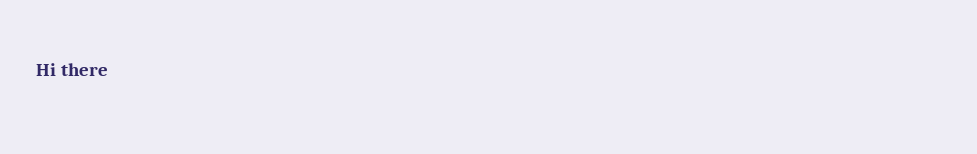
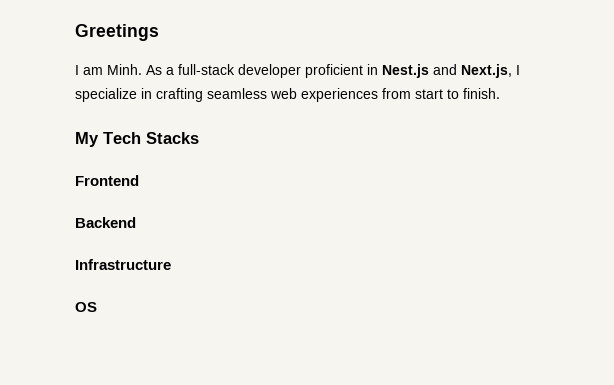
- Hi there
+ Greetings
+ I am Minh. As a full-stack developer proficient in Nest.js and Next.js, I specialize in crafting seamless web experiences from start to finish.
+ My Tech Stacks
+ Frontend
+ Backend
+ Infrastructure
+ OS

